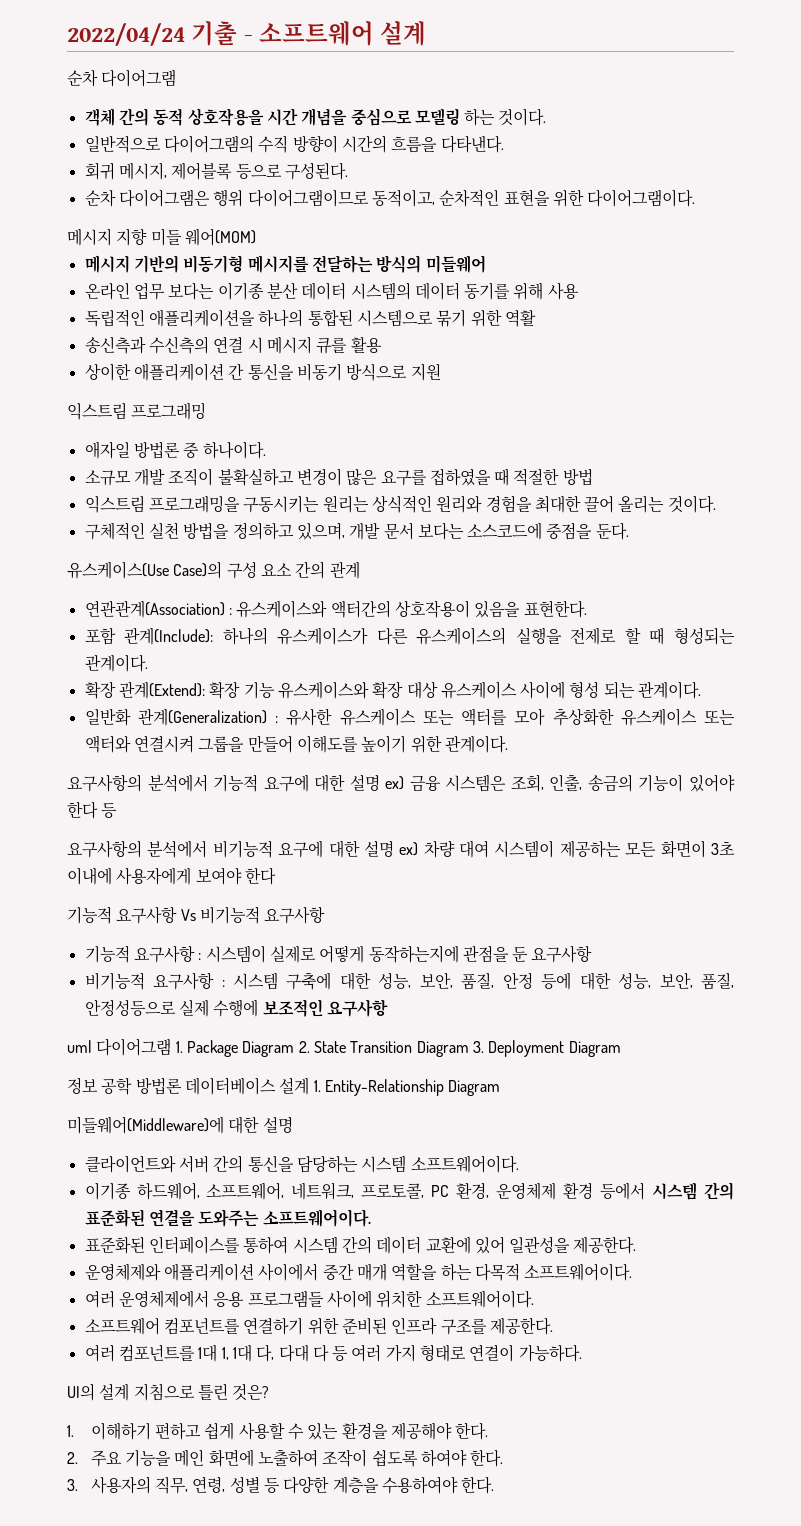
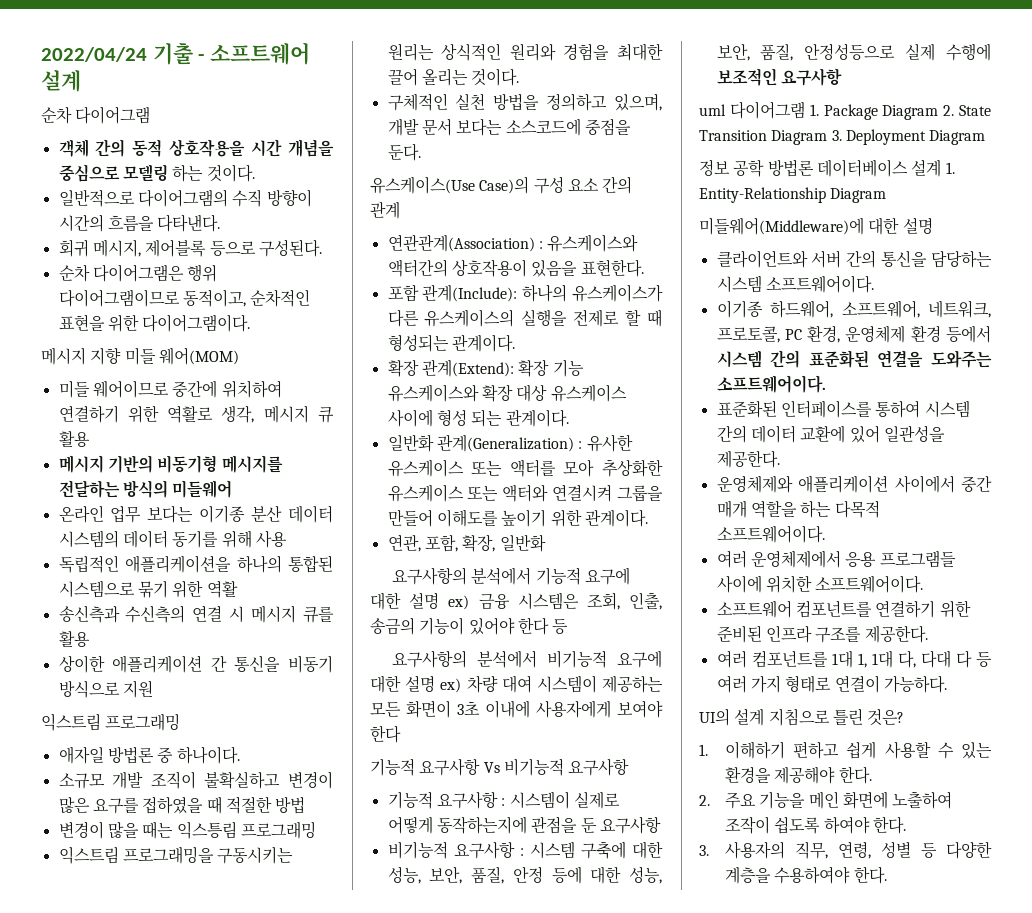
+ 미들 웨어이므로 중간에 위치하여 연결하기 위한 역활로 생각, 메시지 큐 활용
+ 변경이 많을 때는 익스틍림 프로그래밍
+ 연관, 포함, 확장, 일반화

